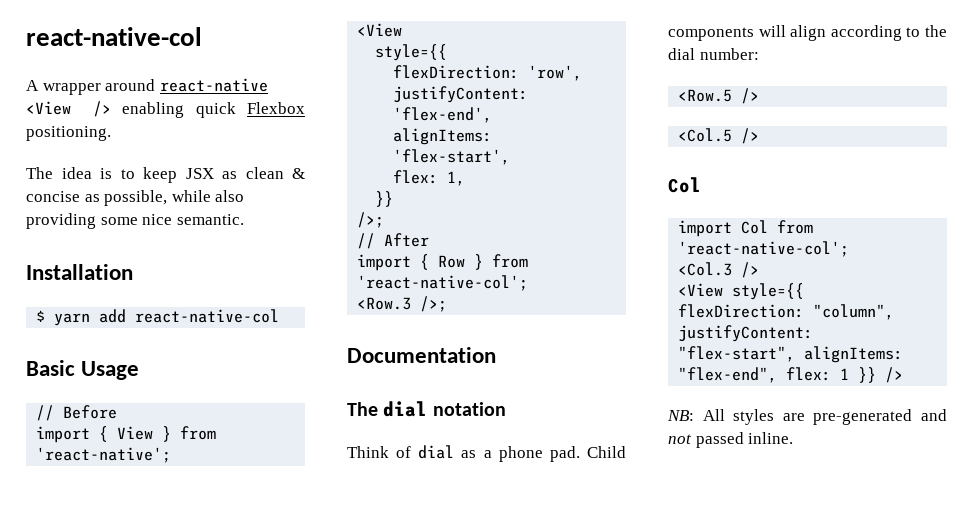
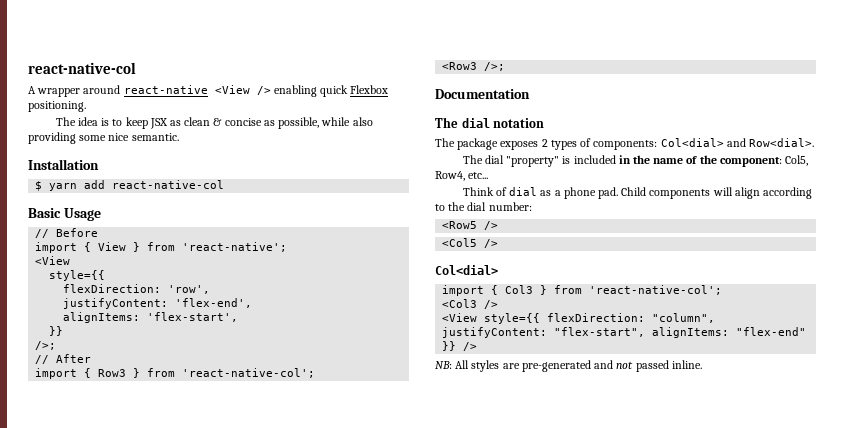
- flex: 1,
- import { Row } from 'react-native-col';
- <Row.3 />;
+ import { Row3 } from 'react-native-col';
+ <Row3 />;
+ The package exposes 2 types of components: Col<dial> and Row<dial>.
+ The dial "property" is included in the name of the component: Col5, Row4, etc...
- <Row.5 />
- <Col.5 />
- Col
- import Col from 'react-native-col';
- <Col.3 />
+ <Row5 />
+ <Col5 />
+ Col<dial>
+ import { Col3 } from 'react-native-col';
+ <Col3 />
- <View style={{ flexDirection: "column", justifyContent: "flex-start", alignItems: "flex-end", flex: 1 }} />
+ <View style={{ flexDirection: "column", justifyContent: "flex-start", alignItems: "flex-end" }} />

